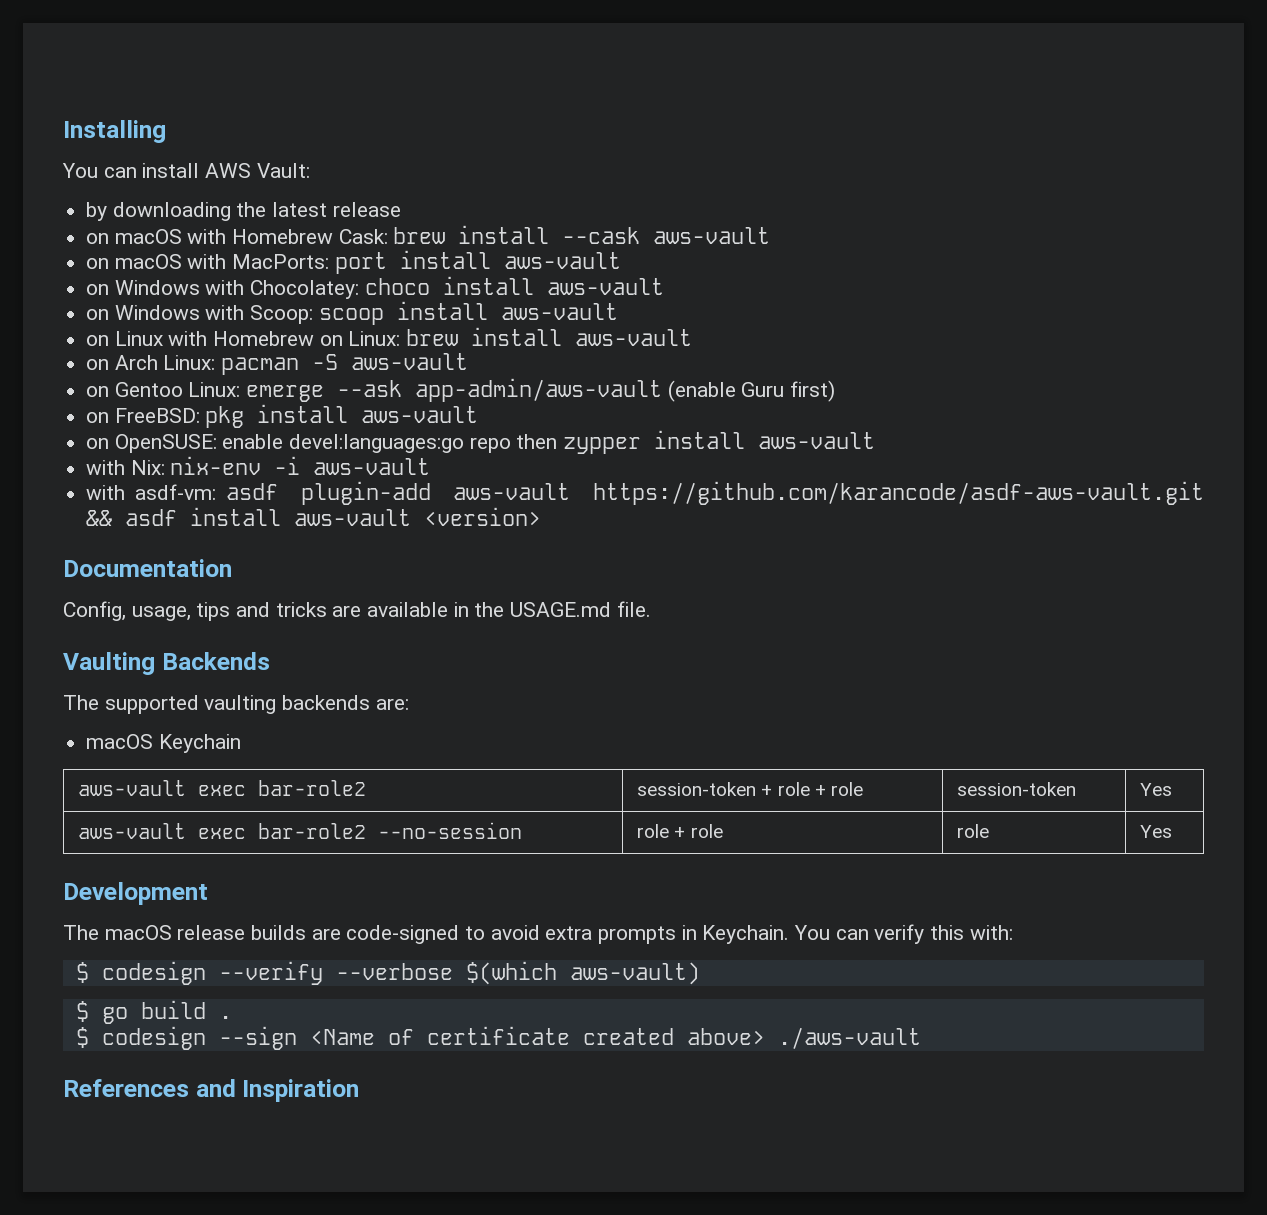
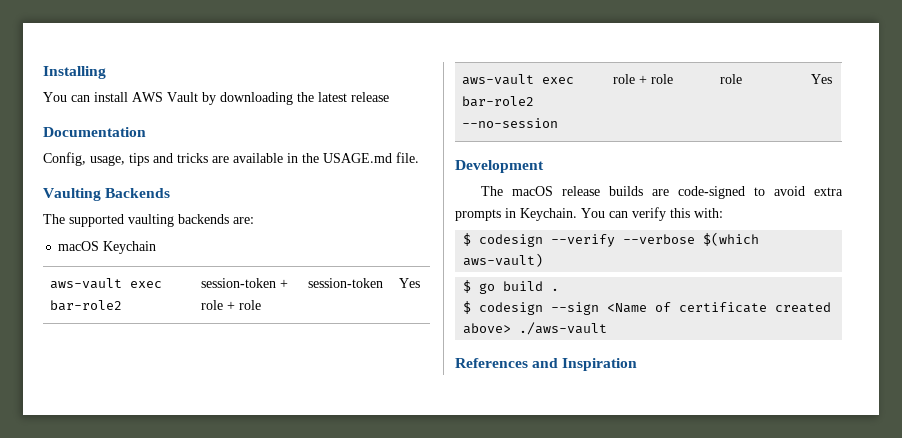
- You can install AWS Vault:
- by downloading the latest release
+ You can install AWS Vault by downloading the latest release
- on macOS with Homebrew Cask: brew install --cask aws-vault
- on macOS with MacPorts: port install aws-vault
- on Windows with Chocolatey: choco install aws-vault
- on Windows with Scoop: scoop install aws-vault
- on Linux with Homebrew on Linux: brew install aws-vault
- on Arch Linux: pacman -S aws-vault
- on Gentoo Linux: emerge --ask app-admin/aws-vault (enable Guru first)
- on FreeBSD: pkg install aws-vault
- on OpenSUSE: enable devel:languages:go repo then zypper install aws-vault
- with Nix: nix-env -i aws-vault
- with asdf-vm: asdf plugin-add aws-vault https://github.com/karancode/asdf-aws-vault.git && asdf install aws-vault <version>

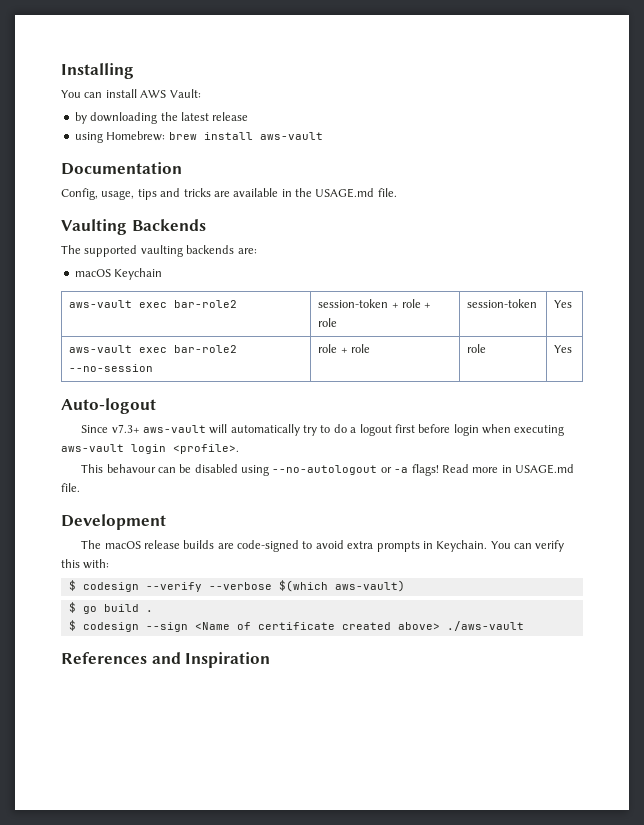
- You can install AWS Vault by downloading the latest release
+ You can install AWS Vault:
+ by downloading the latest release
+ using Homebrew: brew install aws-vault
+ Auto-logout
+ Since v7.3+ aws-vault will automatically try to do a logout first before login when executing aws-vault login <profile>.
+ This behavour can be disabled using --no-autologout or -a flags! Read more in USAGE.md file.

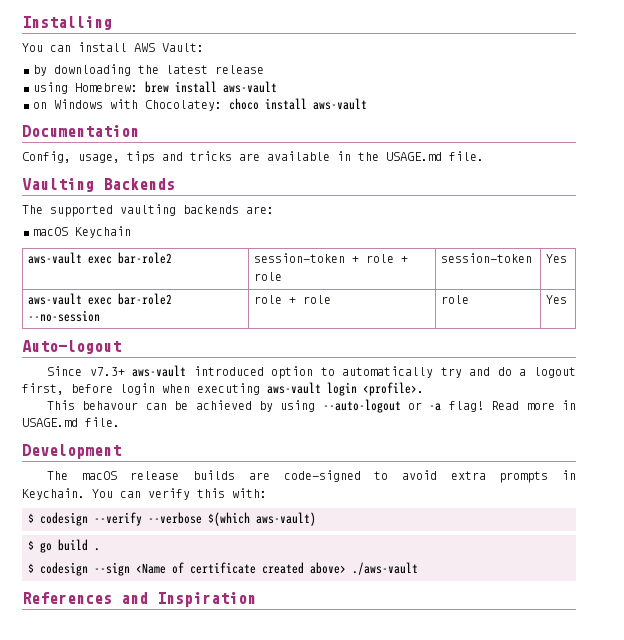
+ on Windows with Chocolatey: choco install aws-vault
- Since v7.3+ aws-vault will automatically try to do a logout first before login when executing aws-vault login <profile>.
+ Since v7.3+ aws-vault introduced option to automatically try and do a logout first, before login when executing aws-vault login <profile>.
- This behavour can be disabled using --no-autologout or -a flags!
+ This behavour can be achieved by using --auto-logout or -a flag!

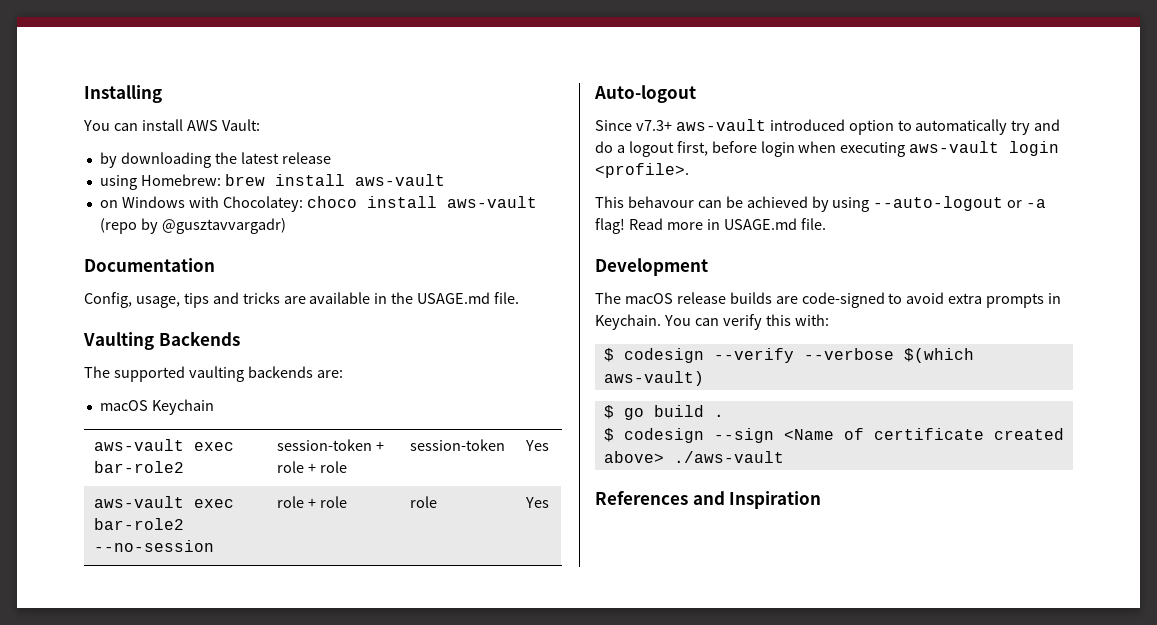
- on Windows with Chocolatey: choco install aws-vault
+ on Windows with Chocolatey: choco install aws-vault (repo by @gusztavvargadr)

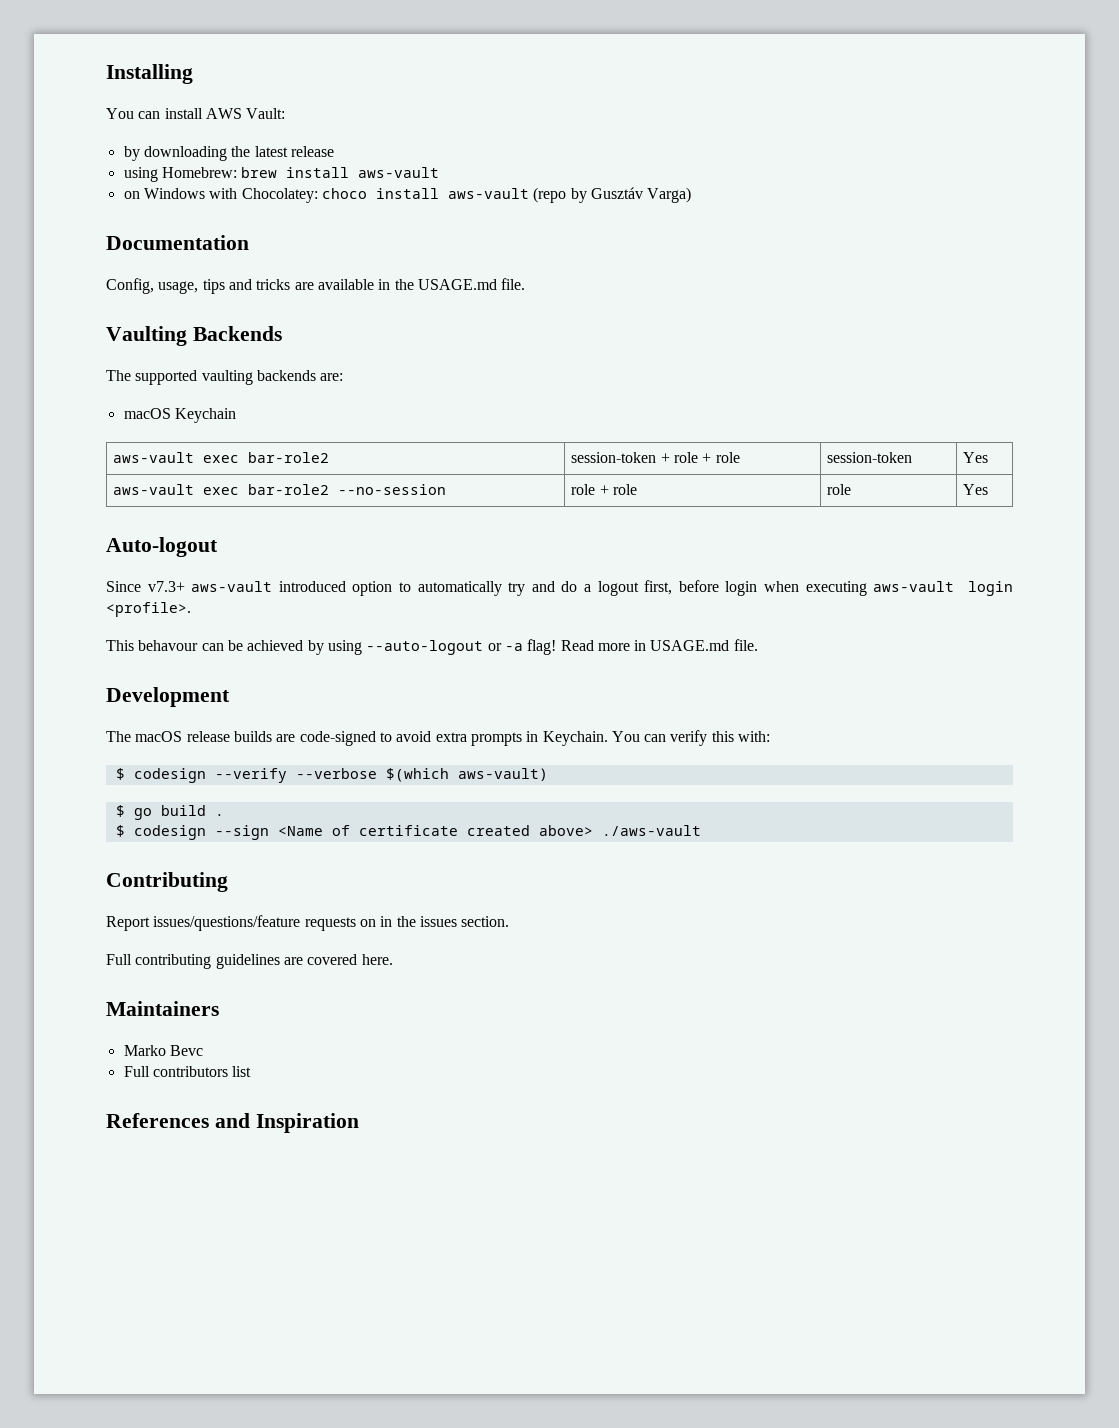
- on Windows with Chocolatey: choco install aws-vault (repo by @gusztavvargadr)
+ on Windows with Chocolatey: choco install aws-vault (repo by Gusztáv Varga)
+ Contributing
+ Report issues/questions/feature requests on in the issues section.
+ Full contributing guidelines are covered here.
+ Maintainers
+ Marko Bevc
+ Full contributors list

